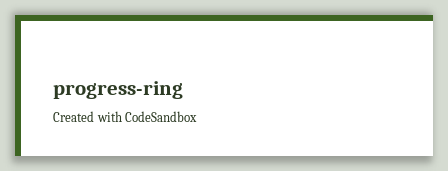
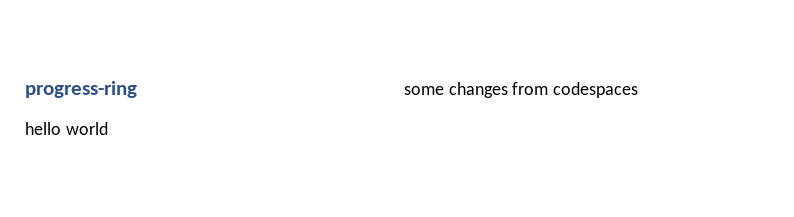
- Created with CodeSandbox
+ hello world
+ some changes from codespaces

